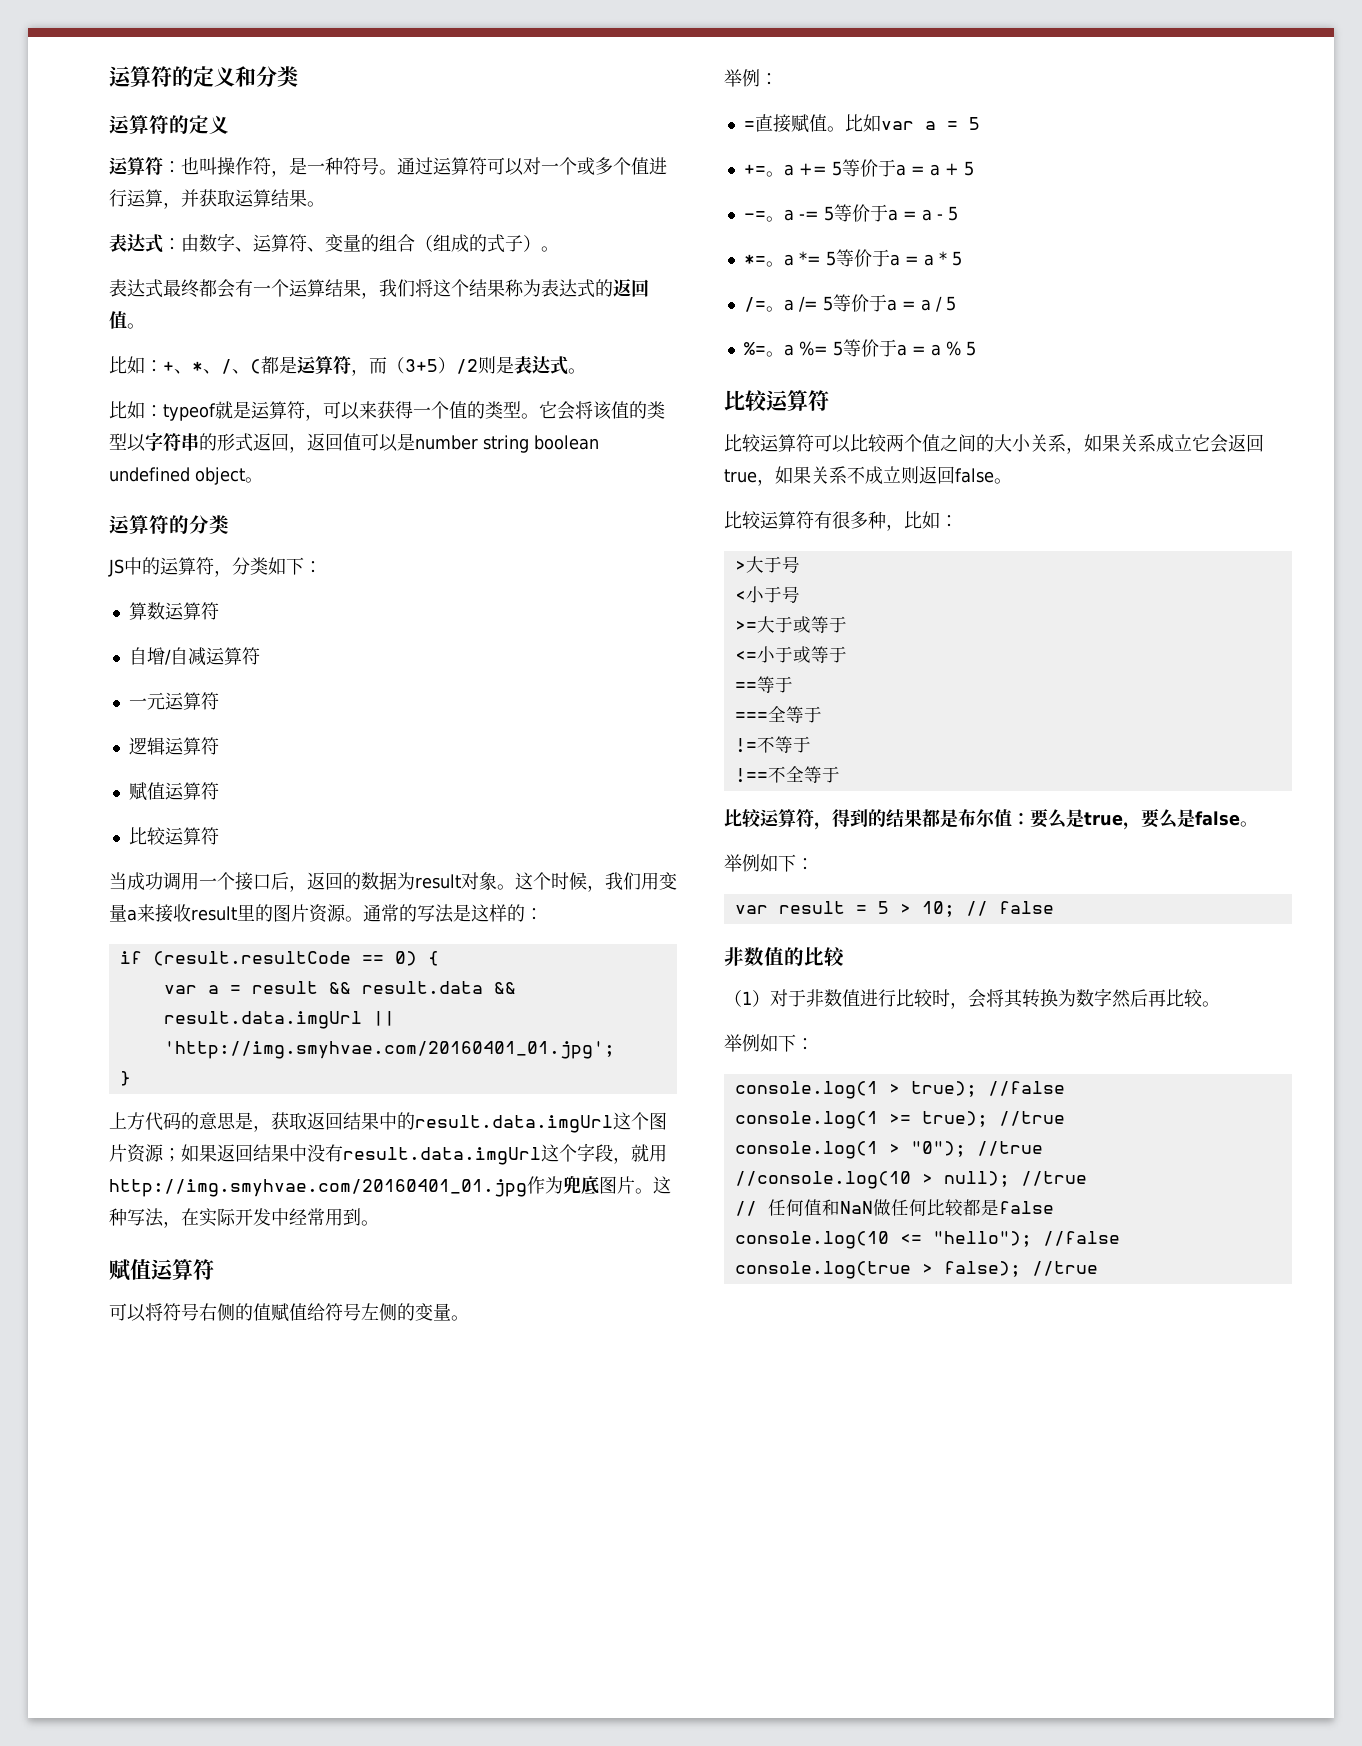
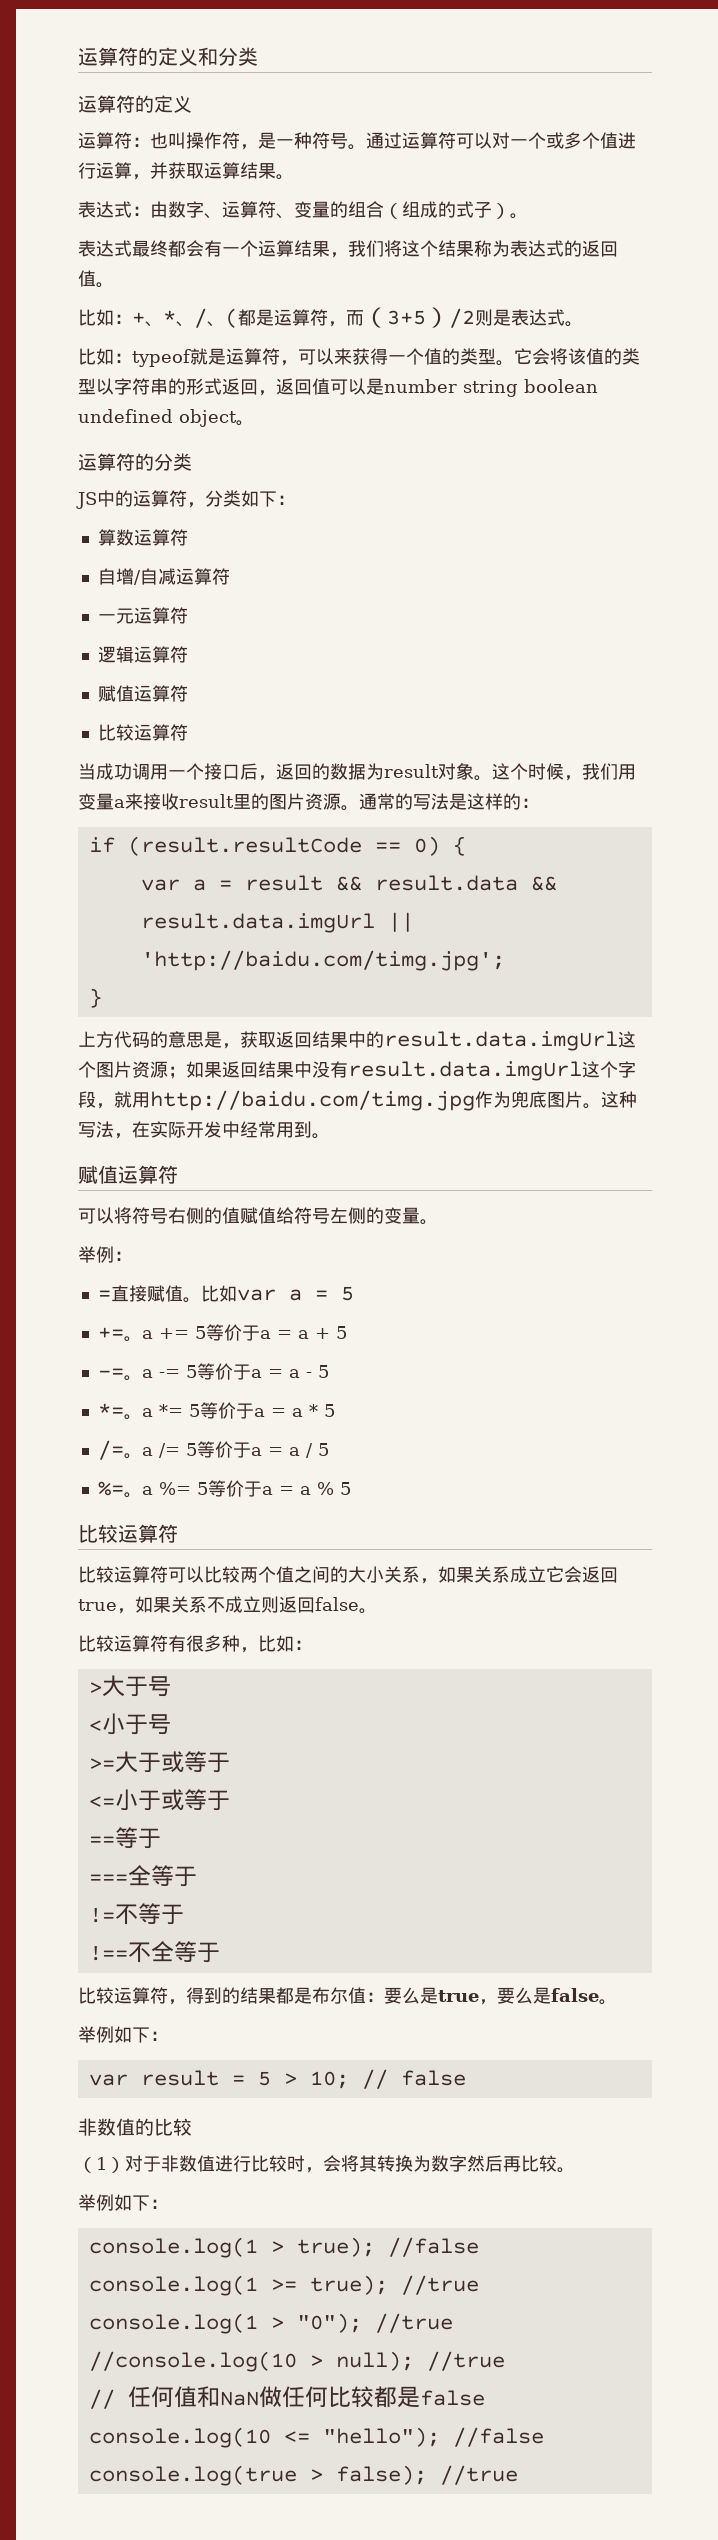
- var a = result && result.data && result.data.imgUrl || 'http://img.smyhvae.com/20160401_01.jpg';
+ var a = result && result.data && result.data.imgUrl || 'http://baidu.com/timg.jpg';
- 上方代码的意思是，获取返回结果中的result.data.imgUrl这个图片资源；如果返回结果中没有result.data.imgUrl这个字段，就用http://img.smyhvae.com/20160401_01.jpg作为兜底图片。
+ 上方代码的意思是，获取返回结果中的result.data.imgUrl这个图片资源；如果返回结果中没有result.data.imgUrl这个字段，就用http://baidu.com/timg.jpg作为兜底图片。

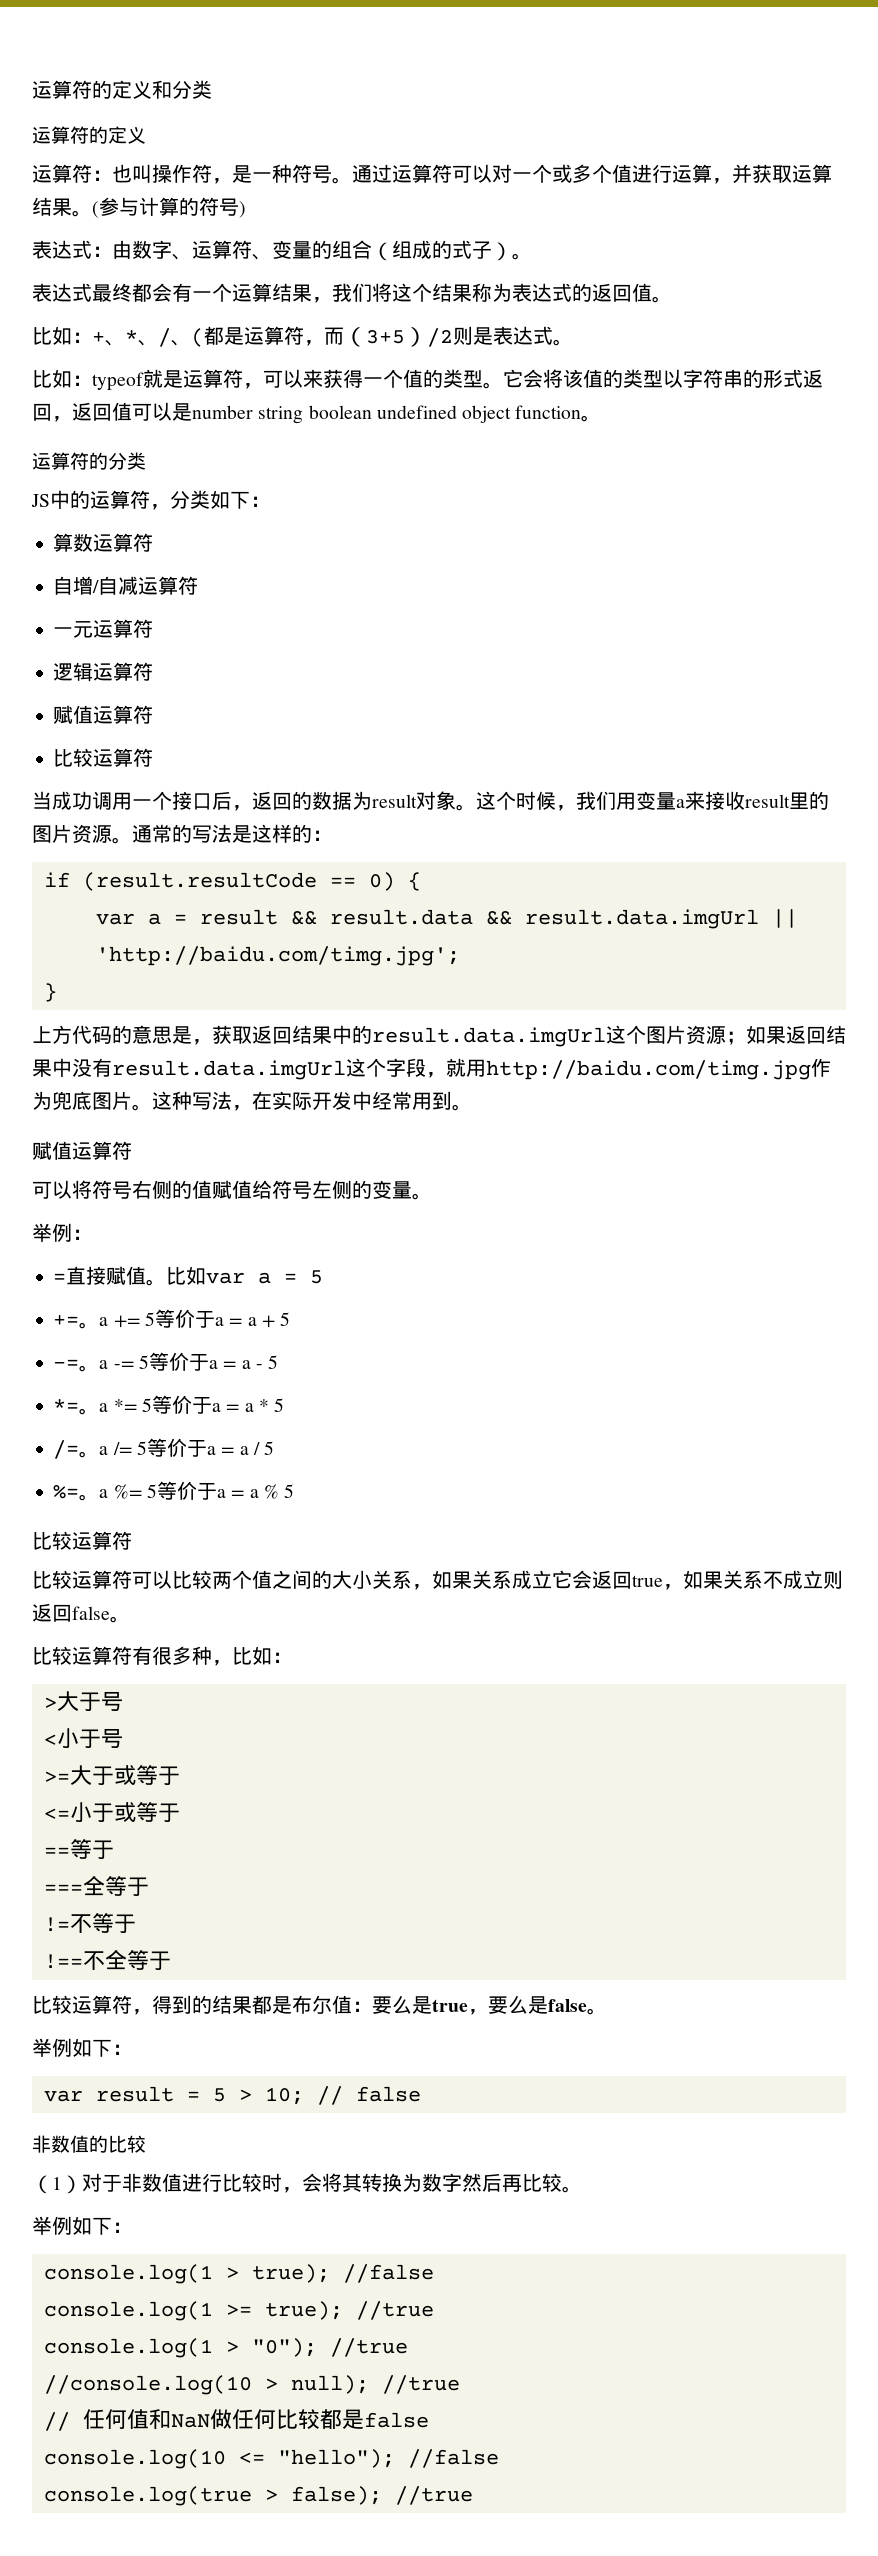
+ (参与计算的符号)
- 它会将该值的类型以字符串的形式返回，返回值可以是number string boolean undefined object。
+ 它会将该值的类型以字符串的形式返回，返回值可以是number string boolean undefined object function。

